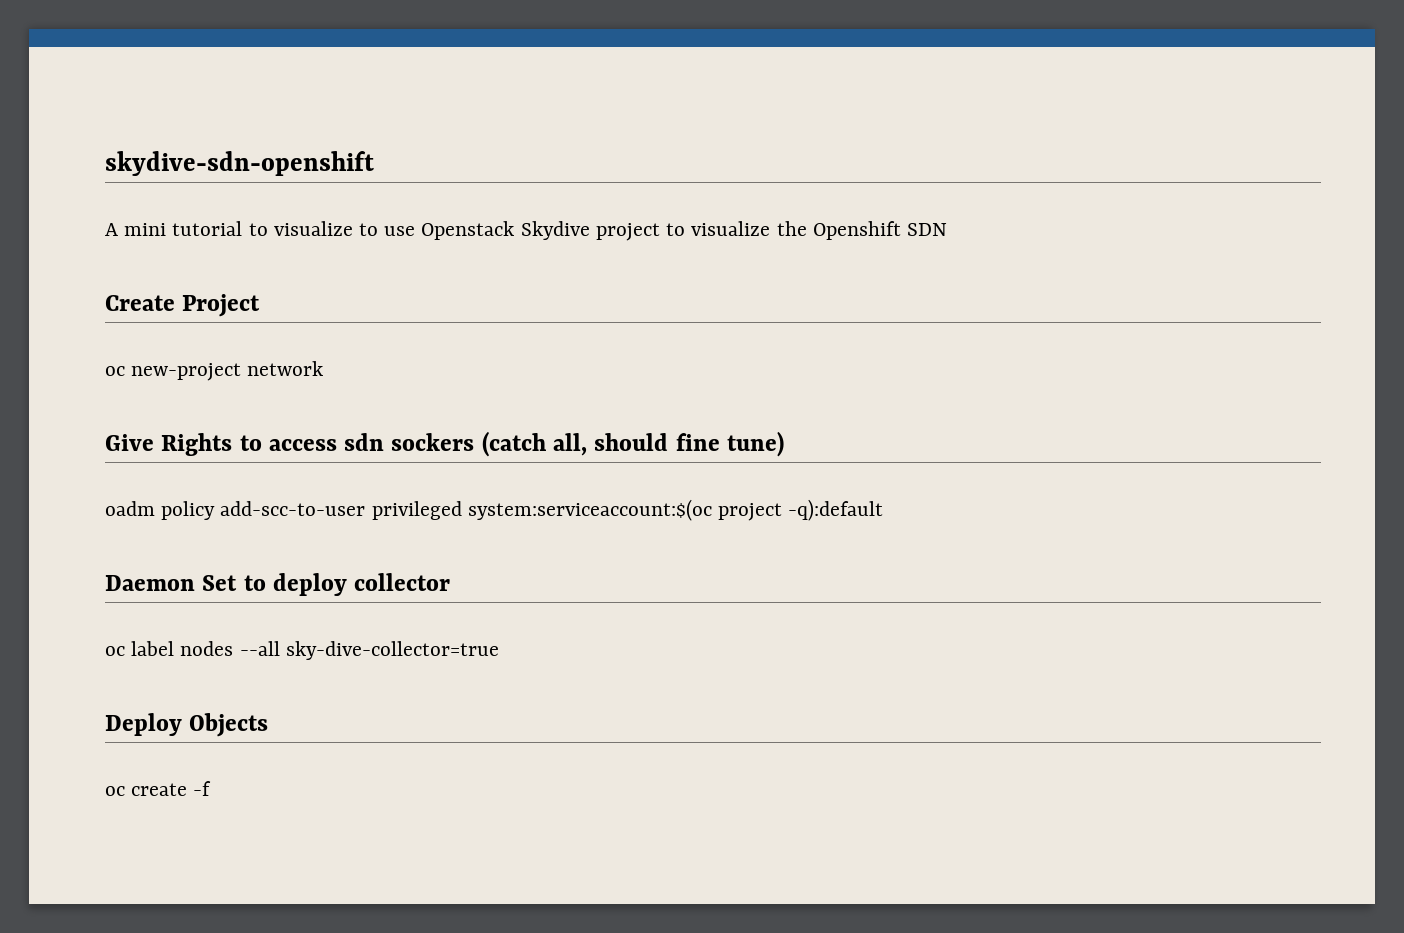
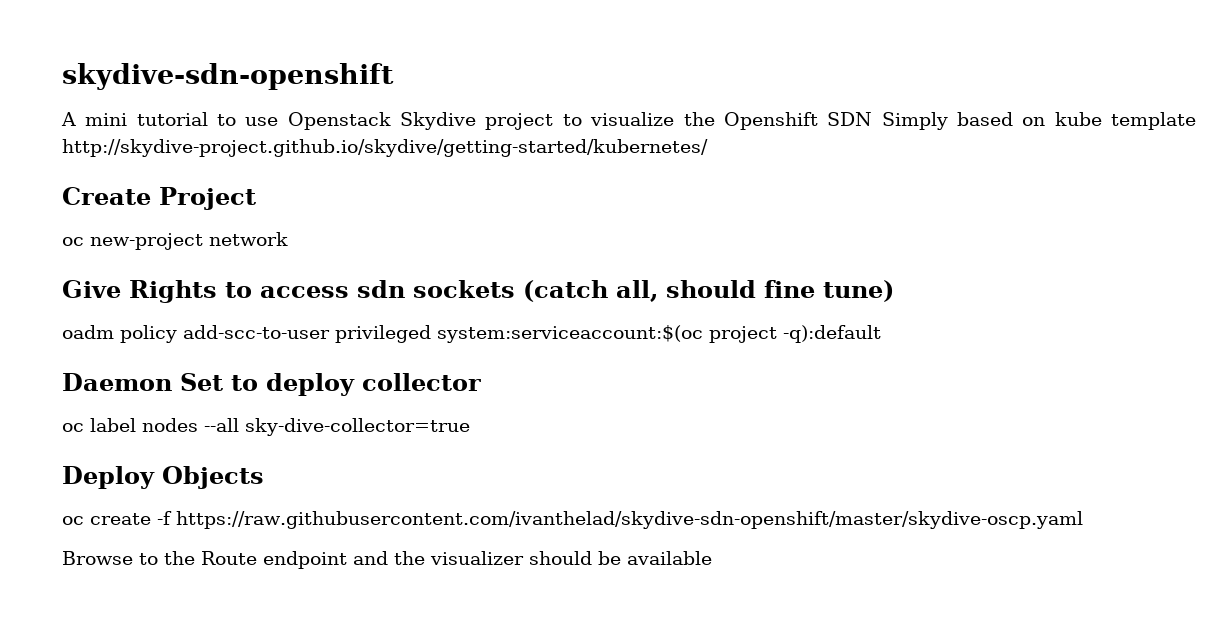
- A mini tutorial to visualize to use Openstack Skydive project to visualize the Openshift SDN
+ A mini tutorial to use Openstack Skydive project to visualize the Openshift SDN Simply based on kube template http://skydive-project.github.io/skydive/getting-started/kubernetes/
- Give Rights to access sdn sockers (catch all, should fine tune)
+ Give Rights to access sdn sockets (catch all, should fine tune)
- oc create -f
+ oc create -f https://raw.githubusercontent.com/ivanthelad/skydive-sdn-openshift/master/skydive-oscp.yaml
+ Browse to the Route endpoint and the visualizer should be available

